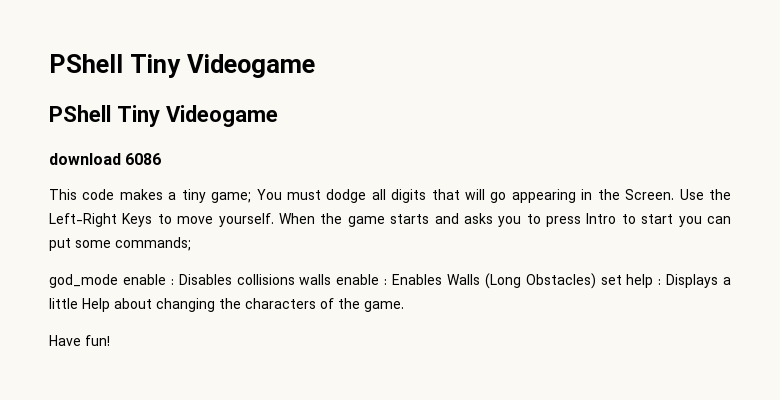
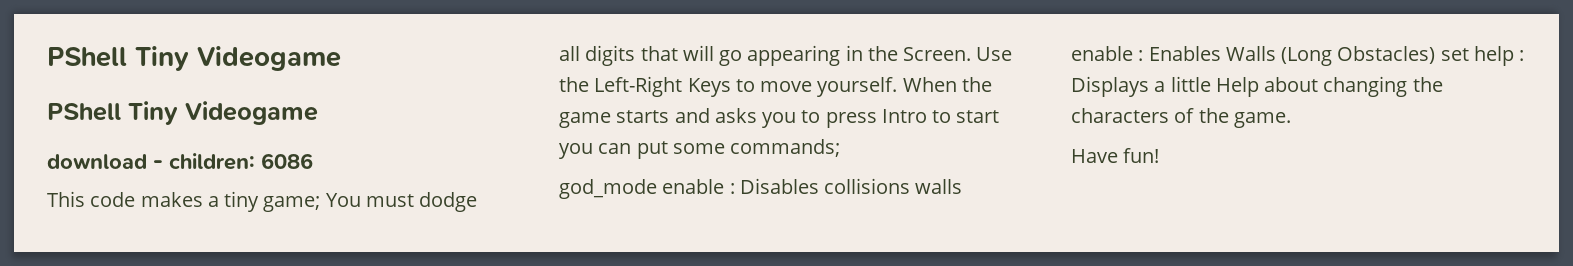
- download 6086
+ download - children: 6086

